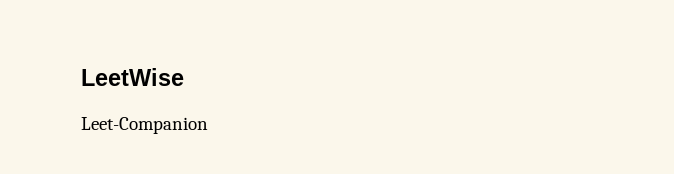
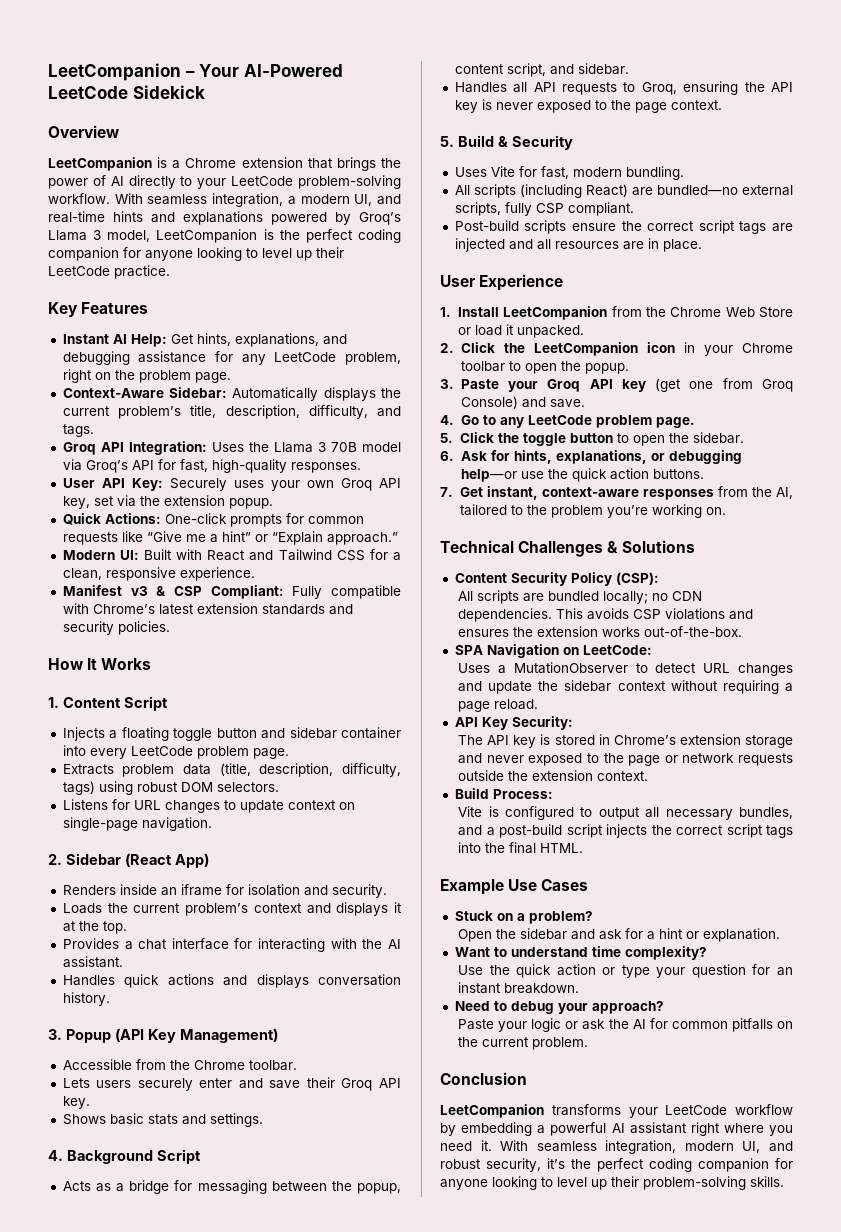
- LeetWise
- Leet-Companion
+ LeetCompanion – Your AI-Powered LeetCode Sidekick
+ Overview
+ LeetCompanion is a Chrome extension that brings the power of AI directly to your LeetCode problem-solving workflow. With seamless integration, a modern UI, and real-time hints and explanations powered by Groq’s Llama 3 model, LeetCompanion is the perfect coding companion for anyone looking to level up their LeetCode practice.
+ Key Features
+ Instant AI Help: Get hints, explanations, and debugging assistance for any LeetCode problem, right on the problem page.
+ Context-Aware Sidebar: Automatically displays the current problem’s title, description, difficulty, and tags.
+ Groq API Integration: Uses the Llama 3 70B model via Groq’s API for fast, high-quality responses.
+ User API Key: Securely uses your own Groq API key, set via the extension popup.
+ Quick Actions: One-click prompts for common requests like “Give me a hint” or “Explain approach.”
+ Modern UI: Built with React and Tailwind CSS for a clean, responsive experience.
+ Manifest v3 & CSP Compliant: Fully compatible with Chrome’s latest extension standards and security policies.
+ How It Works
+ 1. Content Script
+ Injects a floating toggle button and sidebar container into every LeetCode problem page.
+ Extracts problem data (title, description, difficulty, tags) using robust DOM selectors.
+ Listens for URL changes to update context on single-page navigation.
+ 2. Sidebar (React App)
+ Renders inside an iframe for isolation and security.
+ Loads the current problem’s context and displays it at the top.
+ Provides a chat interface for interacting with the AI assistant.
+ Handles quick actions and displays conversation history.
+ 3. Popup (API Key Management)
+ Accessible from the Chrome toolbar.
+ Lets users securely enter and save their Groq API key.
+ Shows basic stats and settings.
+ 4. Background Script
+ Acts as a bridge for messaging between the popup, content script, and sidebar.
+ Handles all API requests to Groq, ensuring the API key is never exposed to the page context.
+ 5. Build & Security
+ Uses Vite for fast, modern bundling.
+ All scripts (including React) are bundled—no external scripts, fully CSP compliant.
+ Post-build scripts ensure the correct script tags are injected and all resources are in place.
+ User Experience
+ 1. Install LeetCompanion from the Chrome Web Store or load it unpacked.
+ 2. Click the LeetCompanion icon in your Chrome toolbar to open the popup.
+ 3. Paste your Groq API key (get one from Groq Console) and save.
+ 4. Go to any LeetCode problem page.
+ 5. Click the toggle button to open the sidebar.
+ 6. Ask for hints, explanations, or debugging help—or use the quick action buttons.
+ 7. Get instant, context-aware responses from the AI, tailored to the problem you’re working on.
+ Technical Challenges & Solutions
+ Content Security Policy (CSP):
+ All scripts are bundled locally; no CDN dependencies. This avoids CSP violations and ensures the extension works out-of-the-box.
+ SPA Navigation on LeetCode:
+ Uses a MutationObserver to detect URL changes and update the sidebar context without requiring a page reload.
+ API Key Security:
+ The API key is stored in Chrome’s extension storage and never exposed to the page or network requests outside the extension context.
+ Build Process:
+ Vite is configured to output all necessary bundles, and a post-build script injects the correct script tags into the final HTML.
+ Example Use Cases
+ Stuck on a problem?
+ Open the sidebar and ask for a hint or explanation.
+ Want to understand time complexity?
+ Use the quick action or type your question for an instant breakdown.
+ Need to debug your approach?
+ Paste your logic or ask the AI for common pitfalls on the current problem.
+ Conclusion
+ LeetCompanion transforms your LeetCode workflow by embedding a powerful AI assistant right where you need it. With seamless integration, modern UI, and robust security, it’s the perfect coding companion for anyone looking to level up their problem-solving skills.

